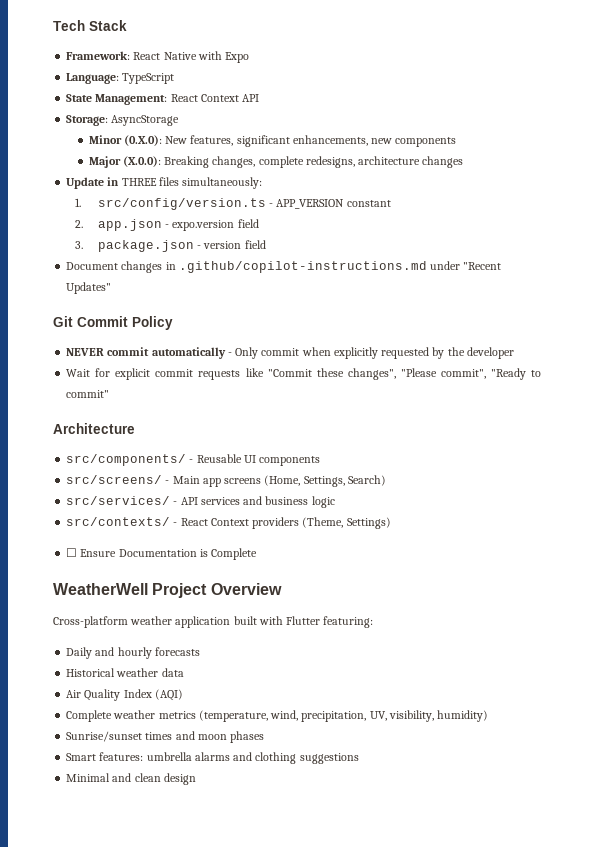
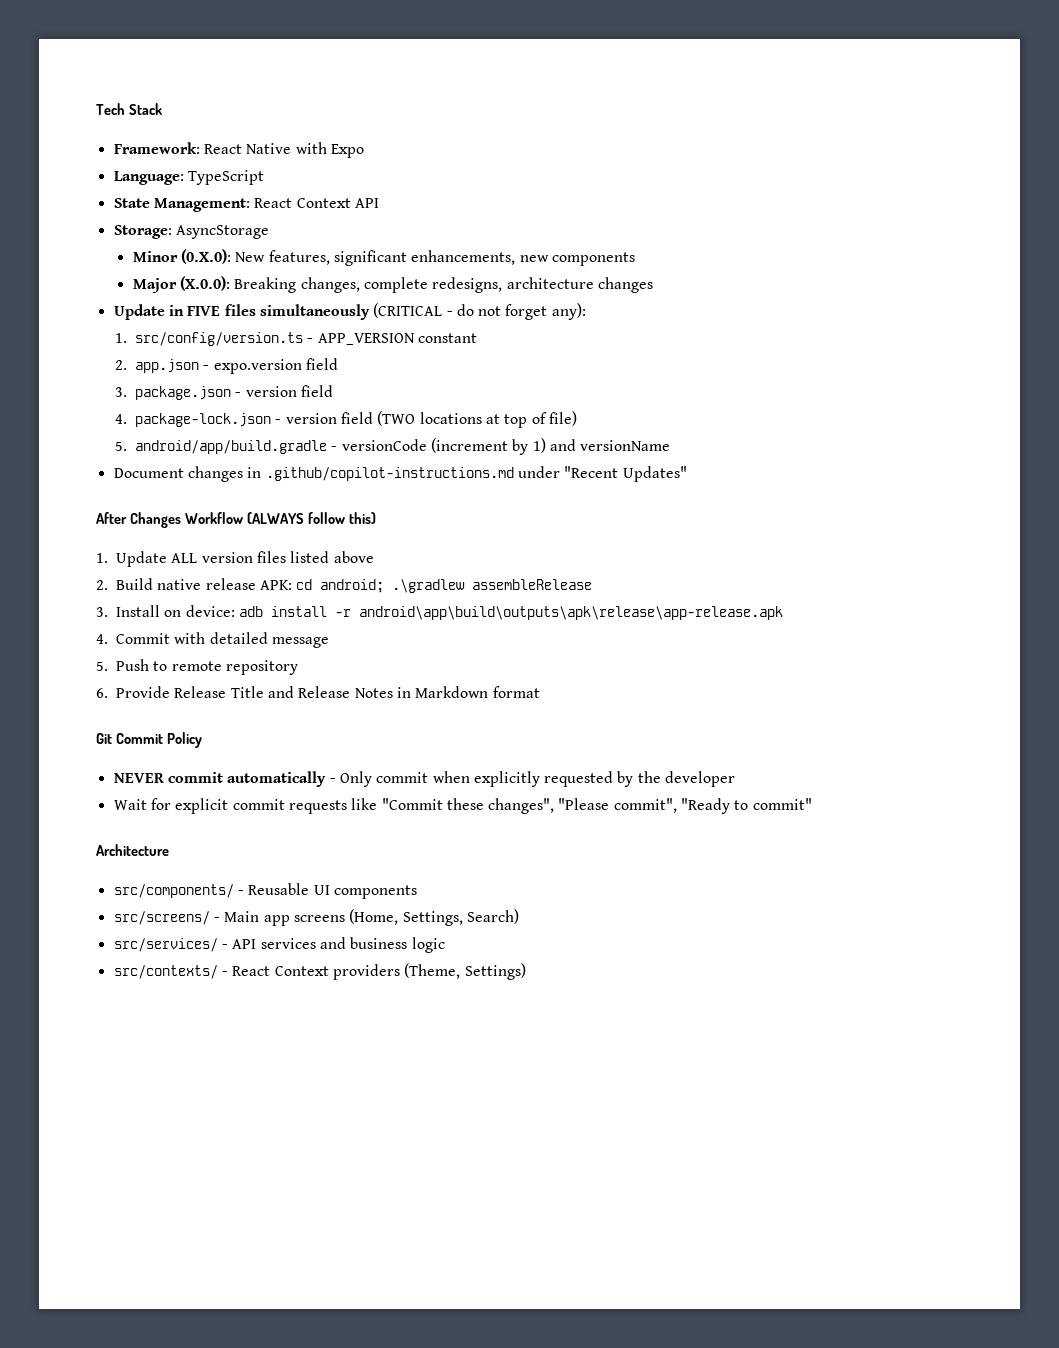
- Update in THREE files simultaneously:
+ Update in FIVE files simultaneously (CRITICAL - do not forget any):
+ 4. package-lock.json - version field (TWO locations at top of file)
+ 5. android/app/build.gradle - versionCode (increment by 1) and versionName
+ After Changes Workflow (ALWAYS follow this)
+ 1. Update ALL version files listed above
+ 2. Build native release APK: cd android; .\gradlew assembleRelease
+ 3. Install on device: adb install -r android\app\build\outputs\apk\release\app-release.apk
+ 4. Commit with detailed message
+ 5. Push to remote repository
+ 6. Provide Release Title and Release Notes in Markdown format
- ☐ Ensure Documentation is Complete
- WeatherWell Project Overview
- Cross-platform weather application built with Flutter featuring:
- Daily and hourly forecasts
- Historical weather data
- Air Quality Index (AQI)
- Complete weather metrics (temperature, wind, precipitation, UV, visibility, humidity)
- Sunrise/sunset times and moon phases
- Smart features: umbrella alarms and clothing suggestions
- Minimal and clean design

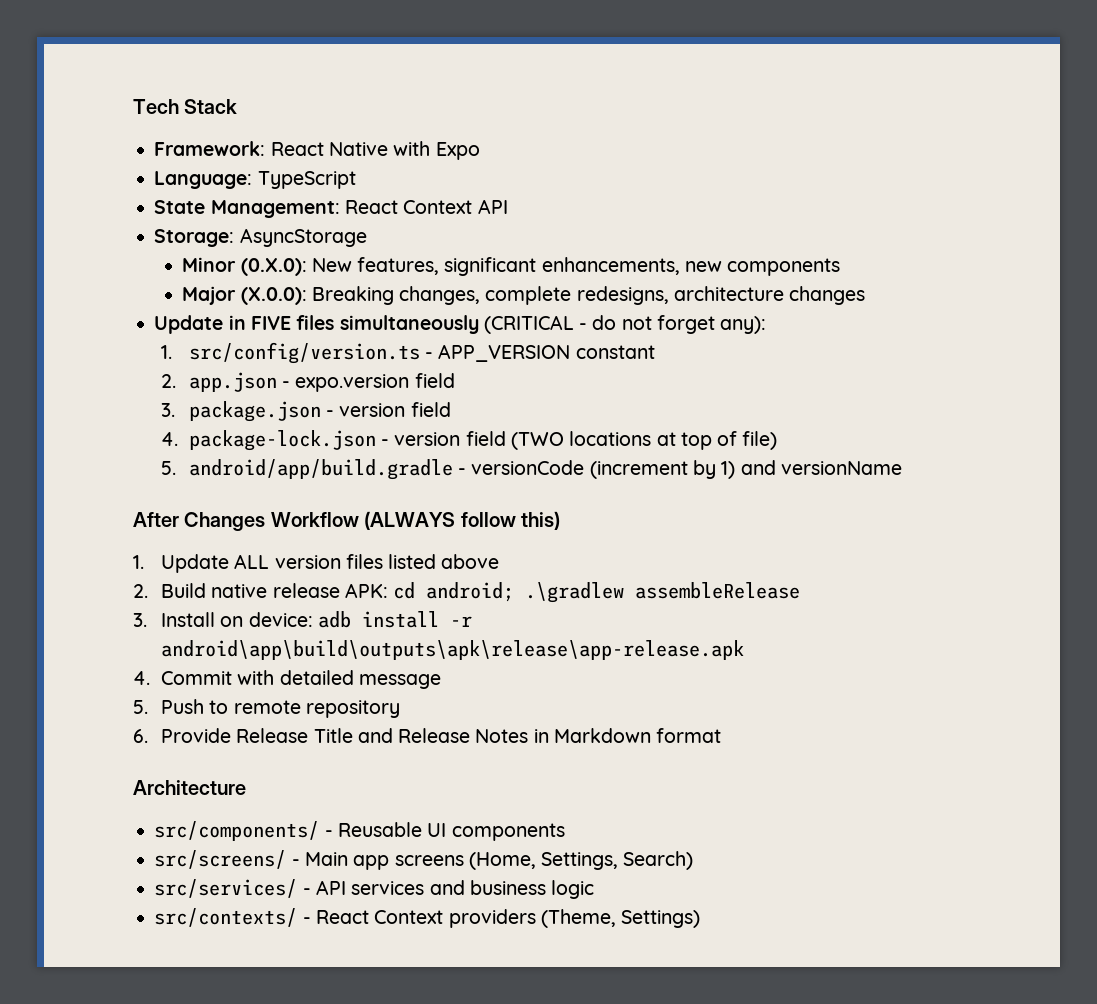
- Document changes in .github/copilot-instructions.md under "Recent Updates"
- Git Commit Policy
- NEVER commit automatically - Only commit when explicitly requested by the developer
- Wait for explicit commit requests like "Commit these changes", "Please commit", "Ready to commit"

